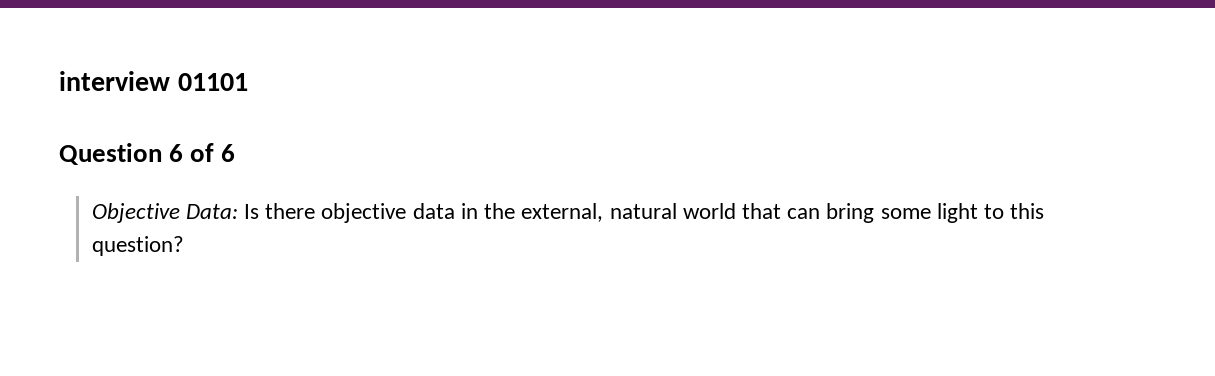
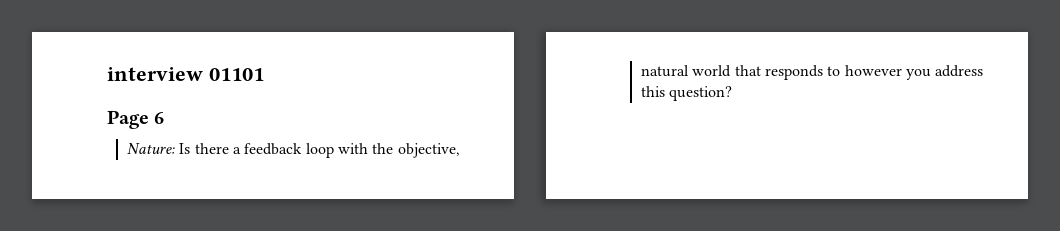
- Question 6 of 6
- Objective Data: Is there objective data in the external, natural world that can bring some light to this question?
+ Page 6
+ Nature: Is there a feedback loop with the objective, natural world that responds to however you address this question?

